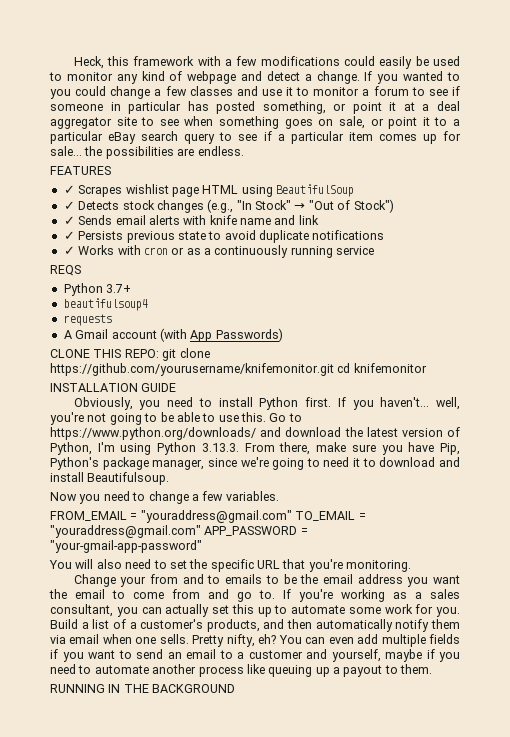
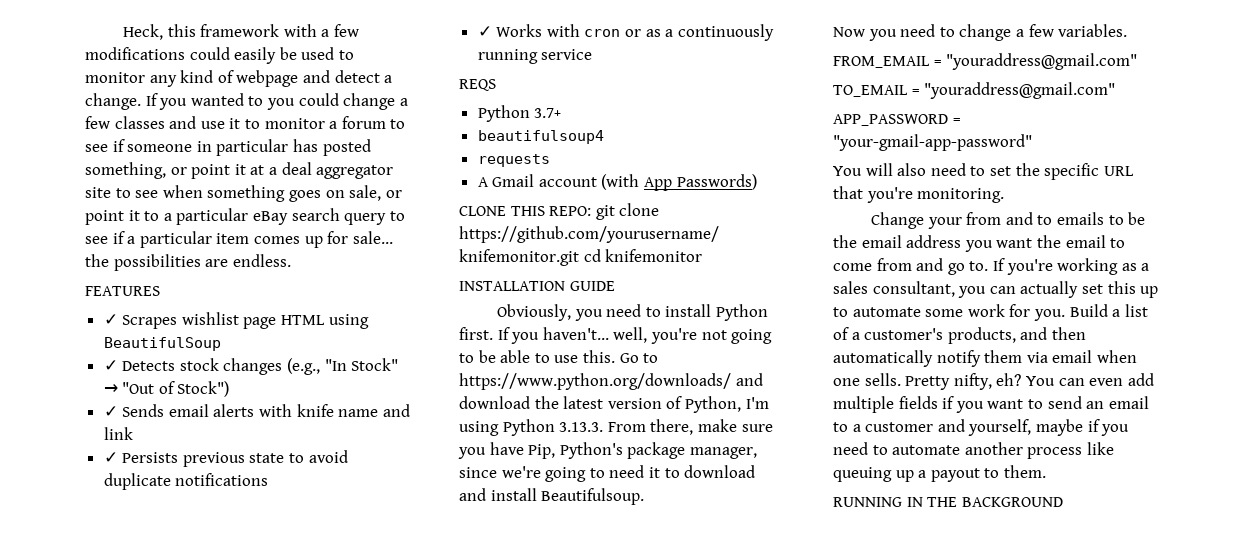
- FROM_EMAIL = "youraddress@gmail.com" TO_EMAIL = "youraddress@gmail.com" APP_PASSWORD = "your-gmail-app-password"
+ FROM_EMAIL = "youraddress@gmail.com"
+ TO_EMAIL = "youraddress@gmail.com"
+ APP_PASSWORD = "your-gmail-app-password"

